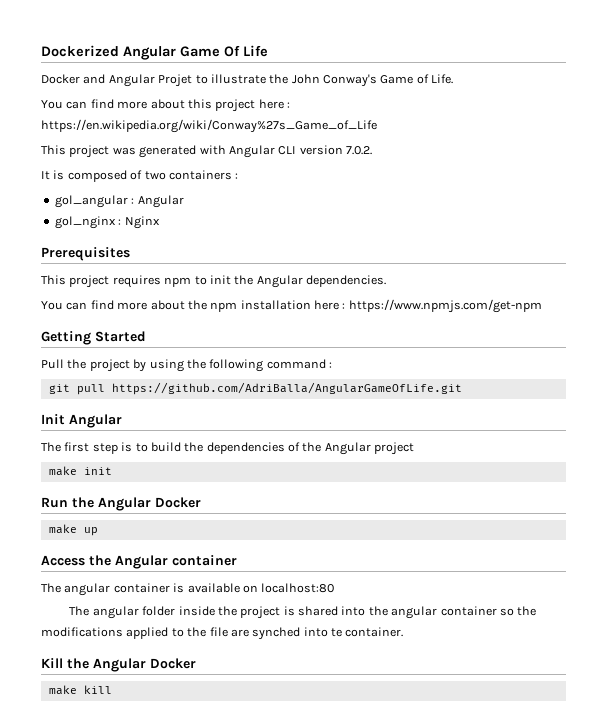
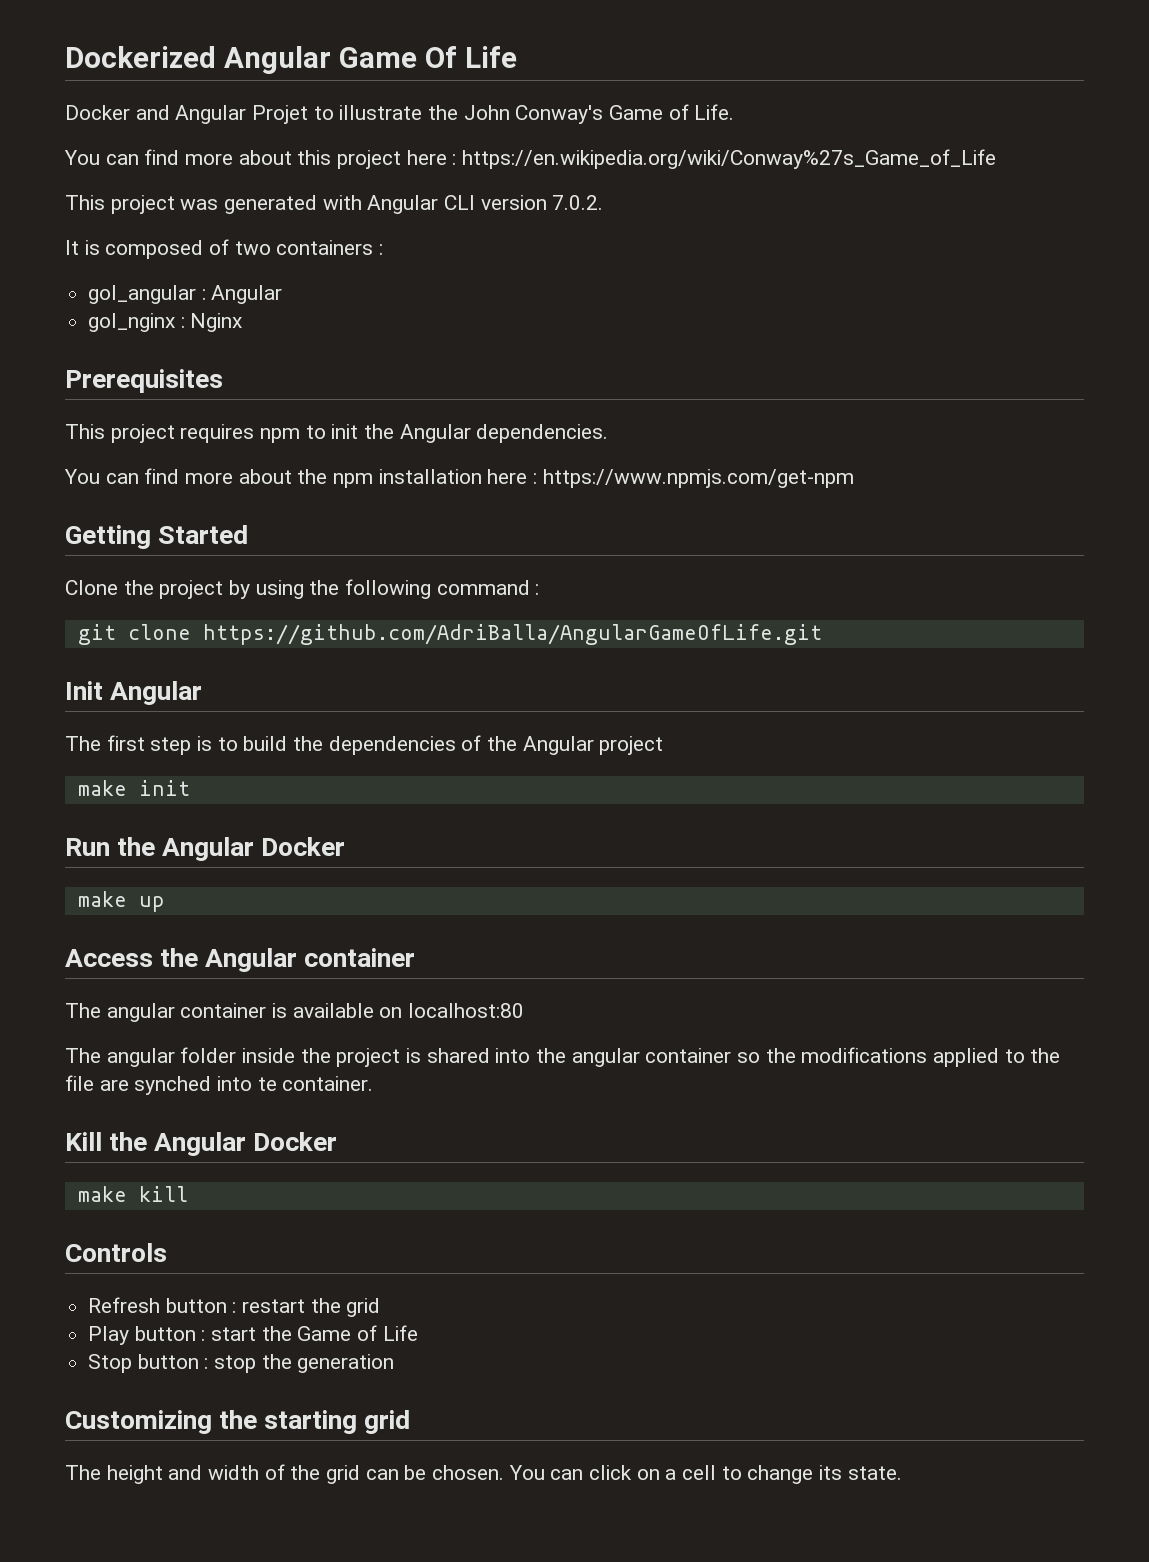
- Pull the project by using the following command :
+ Clone the project by using the following command :
- git pull https://github.com/AdriBalla/AngularGameOfLife.git
+ git clone https://github.com/AdriBalla/AngularGameOfLife.git
+ Controls
+ Refresh button : restart the grid
+ Play button : start the Game of Life
+ Stop button : stop the generation
+ Customizing the starting grid
+ The height and width of the grid can be chosen. You can click on a cell to change its state.

